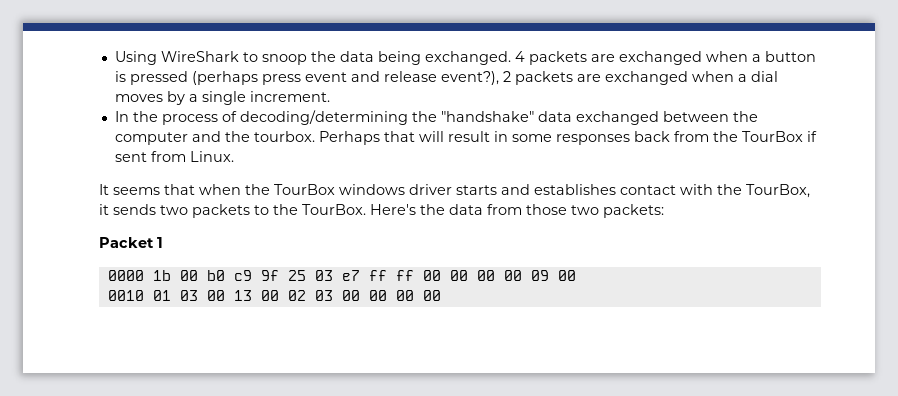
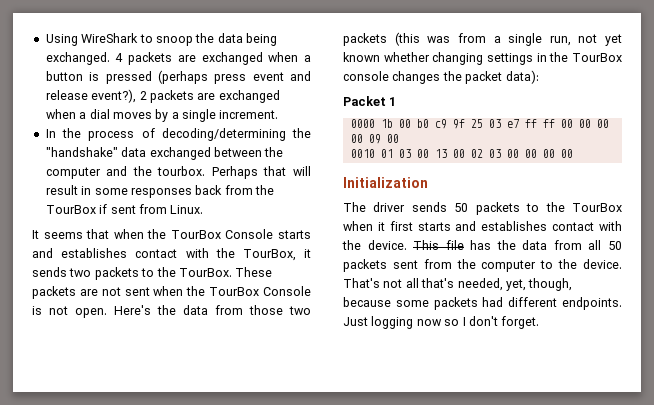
- It seems that when the TourBox windows driver starts and establishes contact with the TourBox, it sends two packets to the TourBox.
+ It seems that when the TourBox Console starts and establishes contact with the TourBox, it sends two packets to the TourBox.
+ These packets are not sent when the TourBox Console is not open.
- Here's the data from those two packets:
+ Here's the data from those two packets (this was from a single run, not yet known whether changing settings in the TourBox console changes the packet data):
+ Initialization
+ The driver sends 50 packets to the TourBox when it first starts and establishes contact with the device. This file has the data from all 50 packets sent from the computer to the device. That's not all that's needed, yet, though, because some packets had different endpoints. Just logging now so I don't forget.

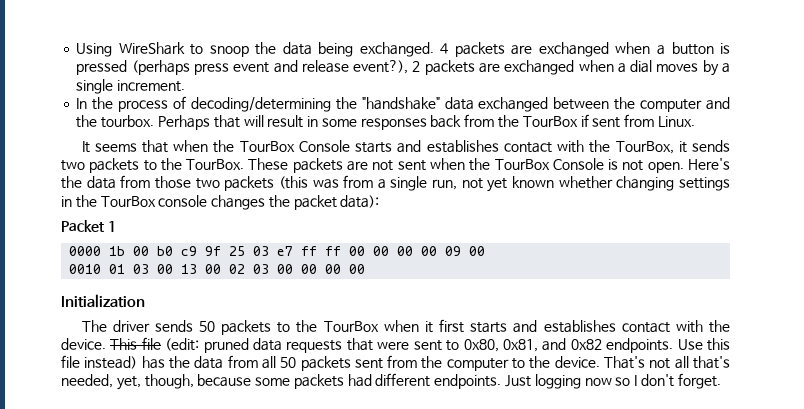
- This file has the data from all 50 packets sent from the computer to the device.
+ This file (edit: pruned data requests that were sent to 0x80, 0x81, and 0x82 endpoints. Use this file instead) has the data from all 50 packets sent from the computer to the device.

